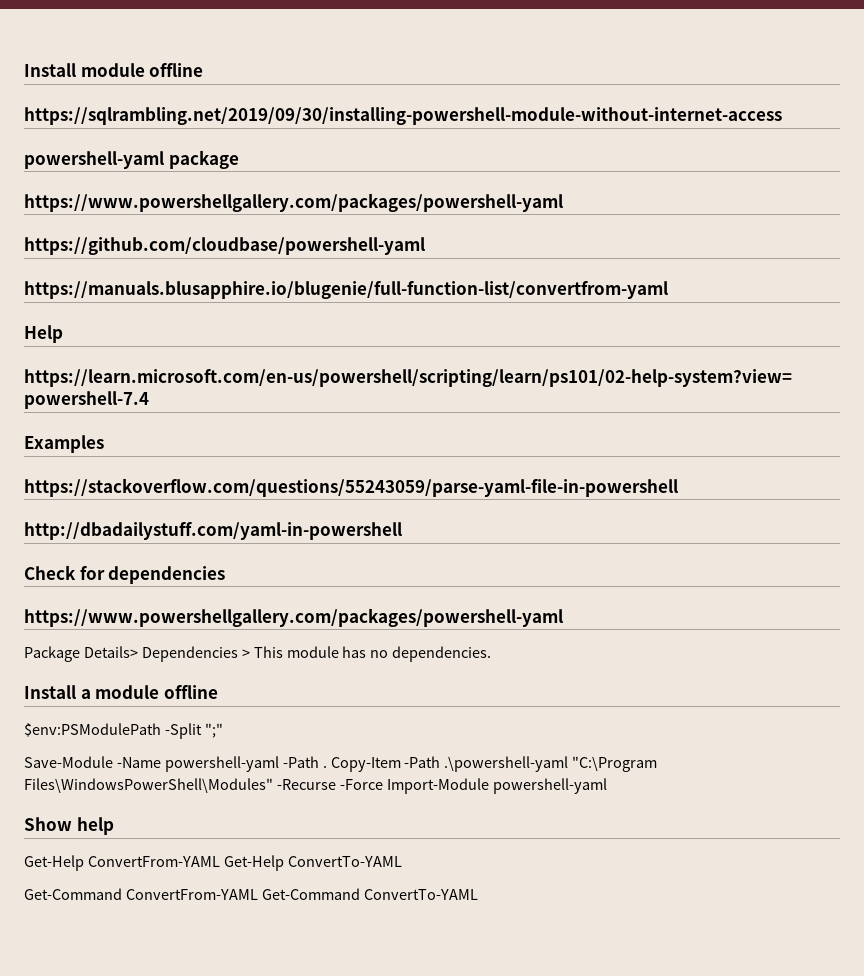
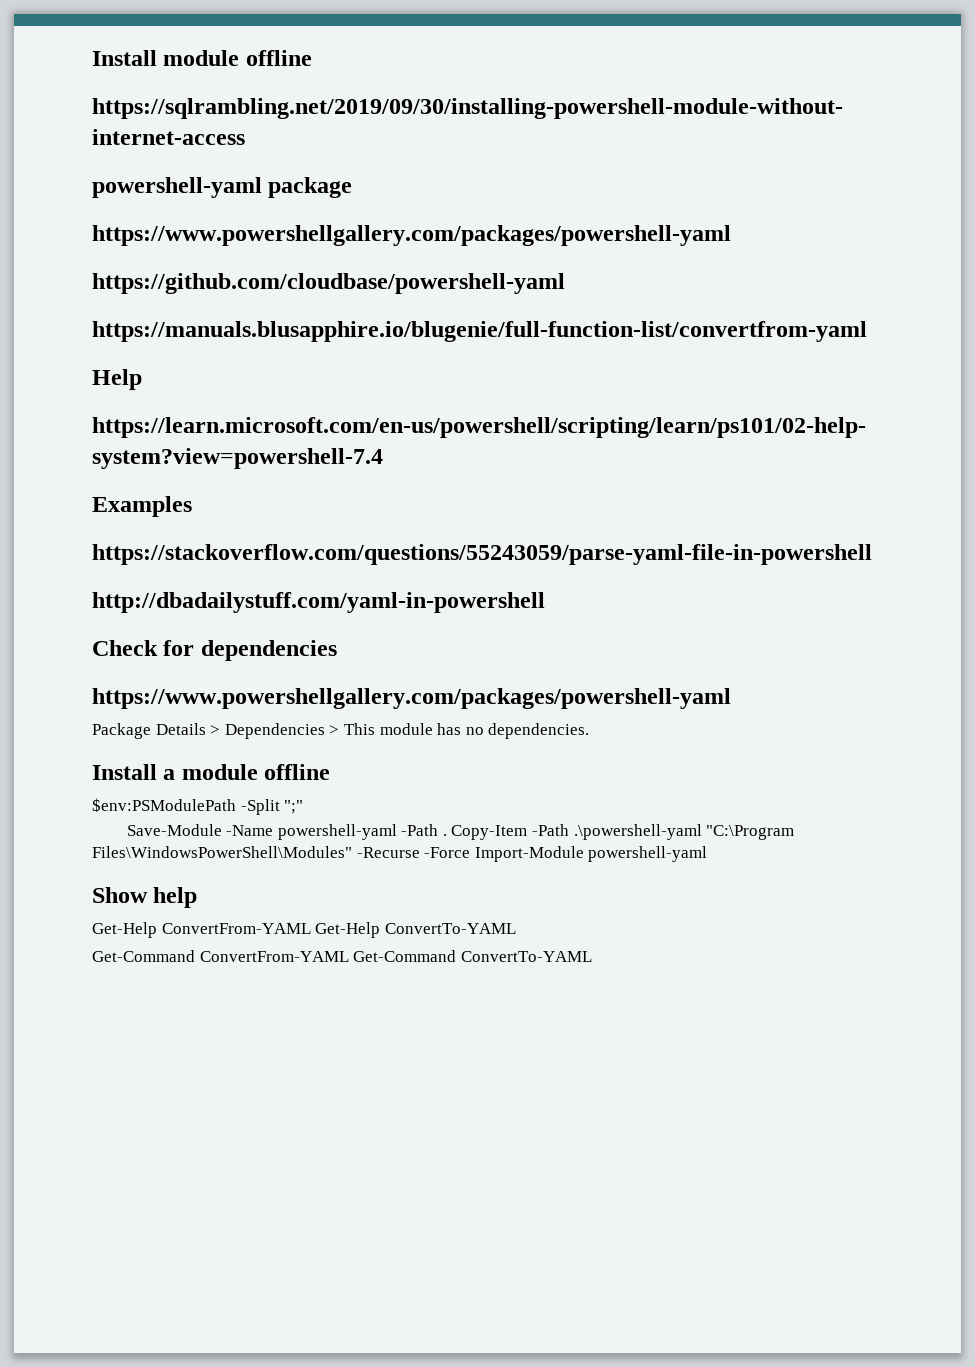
- Package Details> Dependencies > This module has no dependencies.
+ Package Details > Dependencies > This module has no dependencies.

